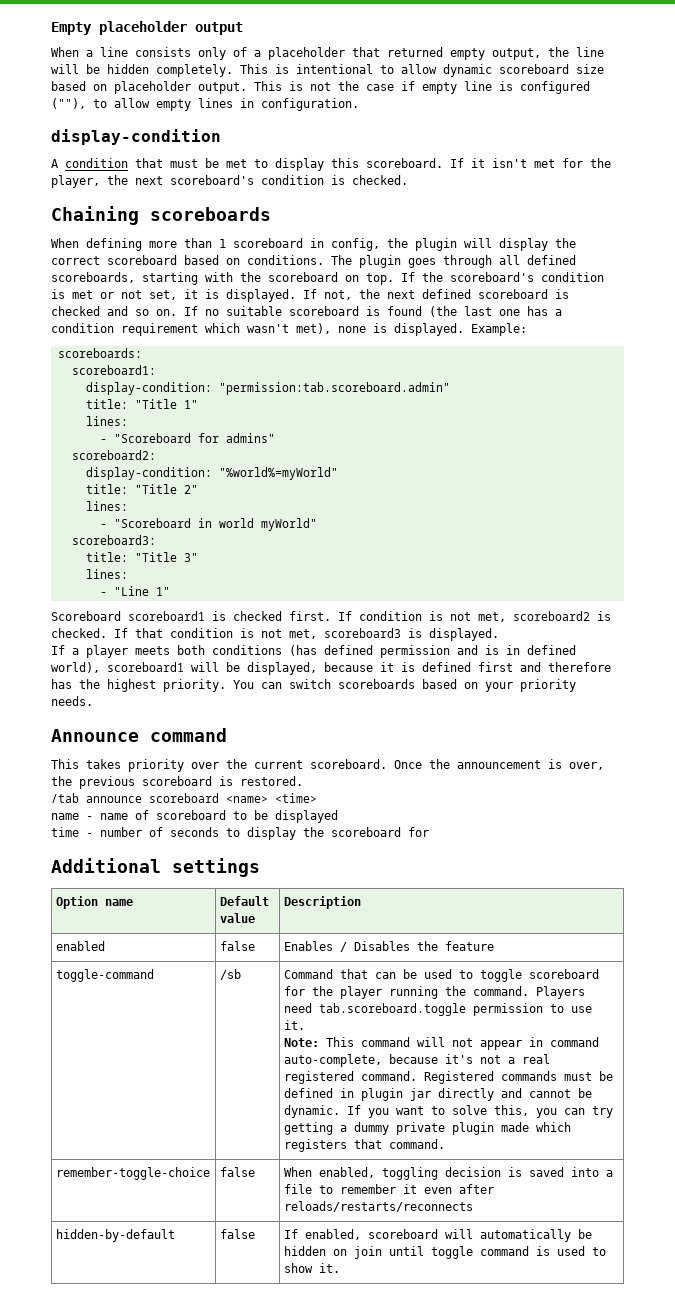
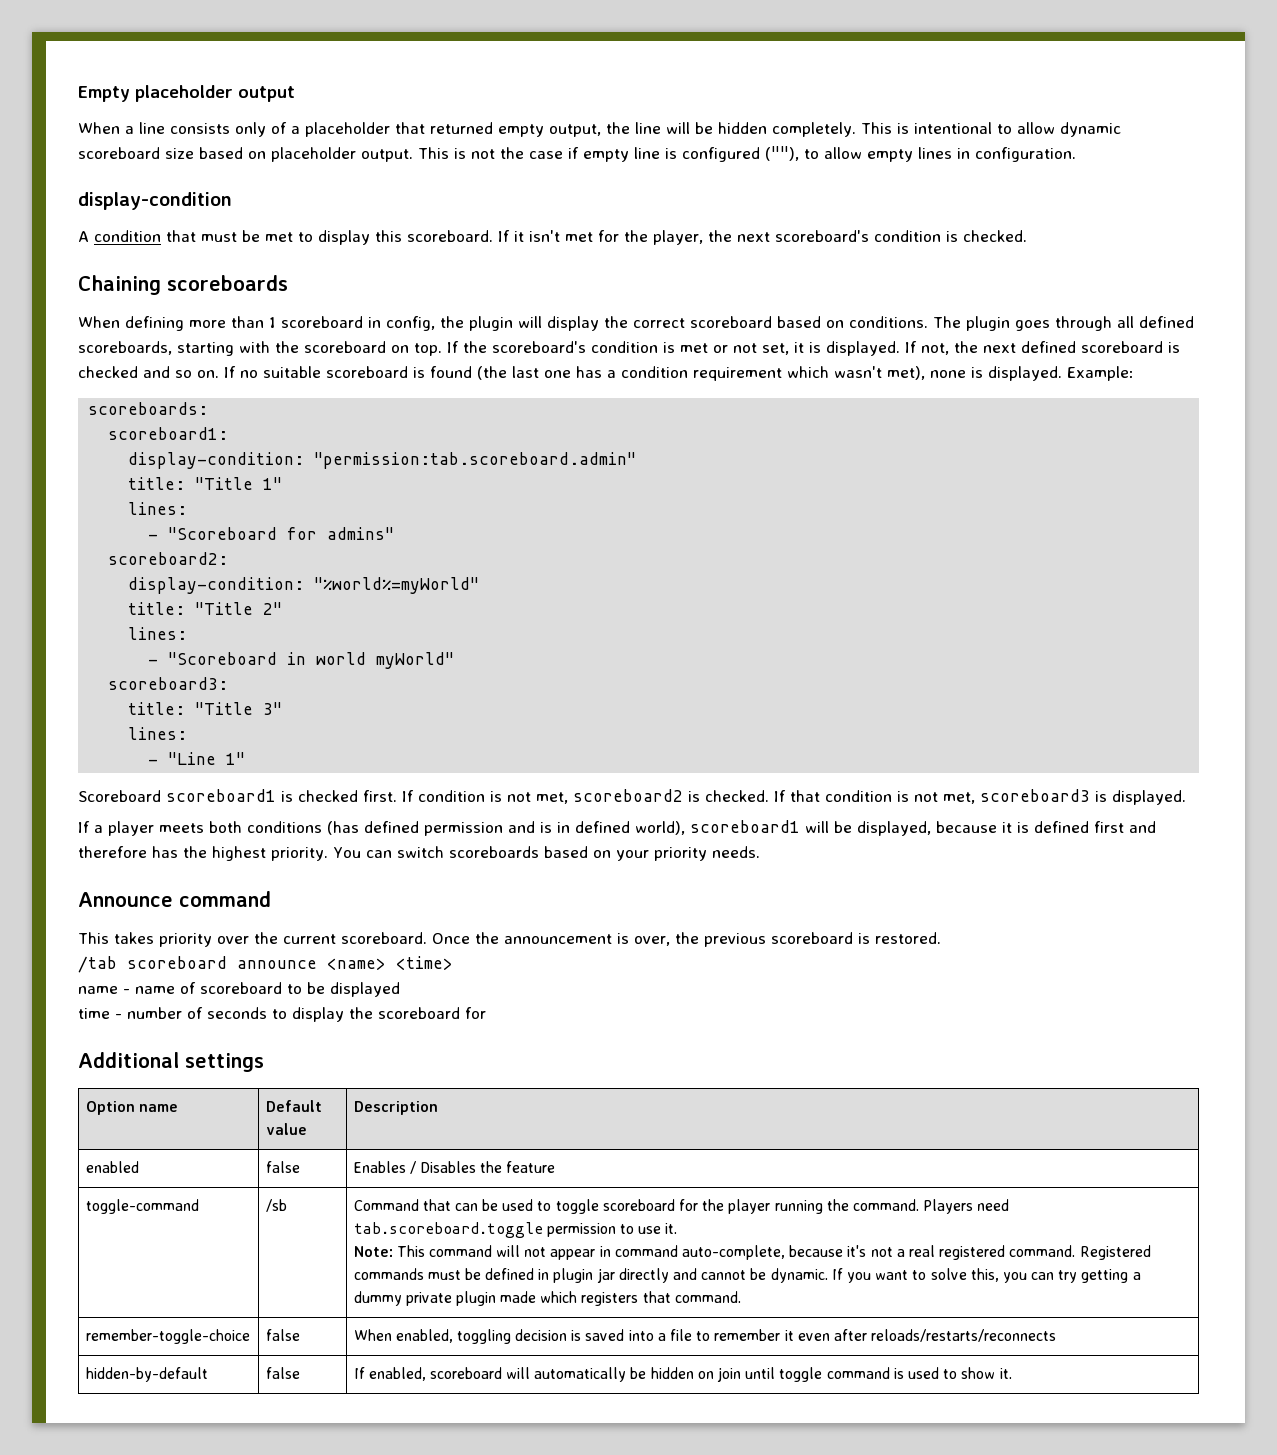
- /tab announce scoreboard <name> <time>
+ /tab scoreboard announce <name> <time>

